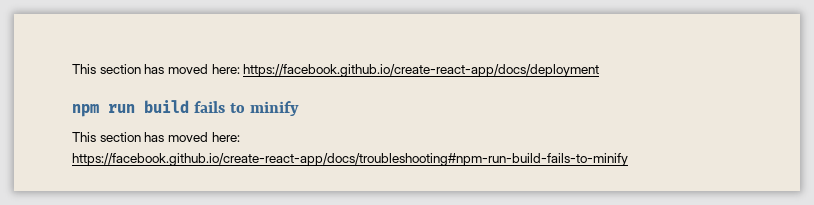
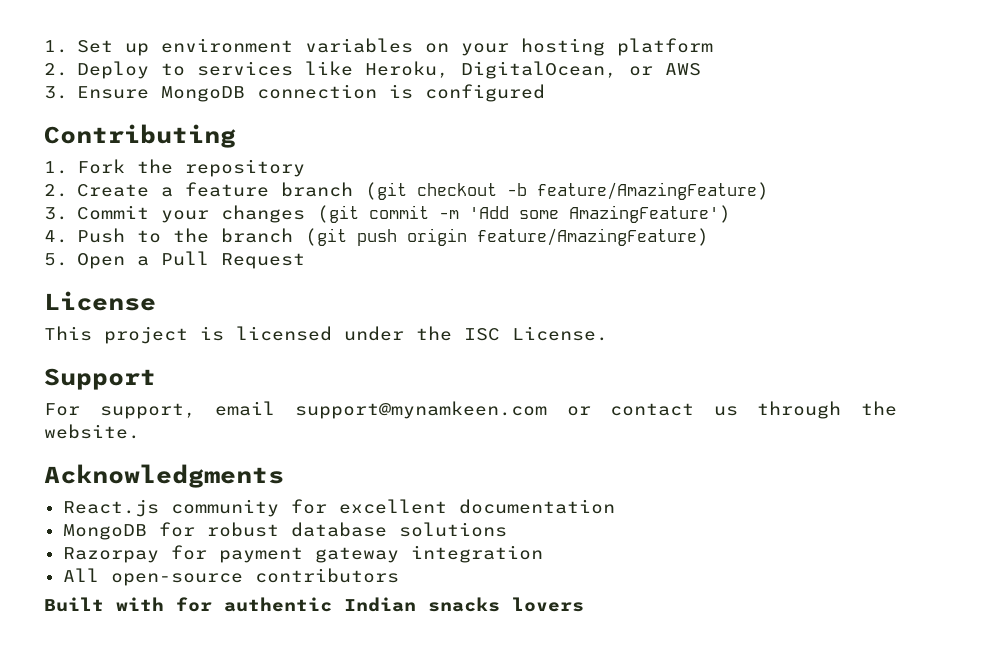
- This section has moved here: https://facebook.github.io/create-react-app/docs/deployment
- npm run build fails to minify
- This section has moved here: https://facebook.github.io/create-react-app/docs/troubleshooting#npm-run-build-fails-to-minify
+ 1. Set up environment variables on your hosting platform
+ 2. Deploy to services like Heroku, DigitalOcean, or AWS
+ 3. Ensure MongoDB connection is configured
+ Contributing
+ 1. Fork the repository
+ 2. Create a feature branch (git checkout -b feature/AmazingFeature)
+ 3. Commit your changes (git commit -m 'Add some AmazingFeature')
+ 4. Push to the branch (git push origin feature/AmazingFeature)
+ 5. Open a Pull Request
+ License
+ This project is licensed under the ISC License.
+ Support
+ For support, email support@mynamkeen.com or contact us through the website.
+ Acknowledgments
+ React.js community for excellent documentation
+ MongoDB for robust database solutions
+ Razorpay for payment gateway integration
+ All open-source contributors
+ Built with for authentic Indian snacks lovers

